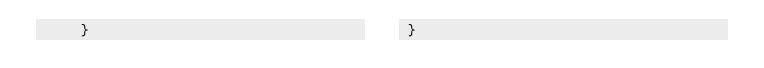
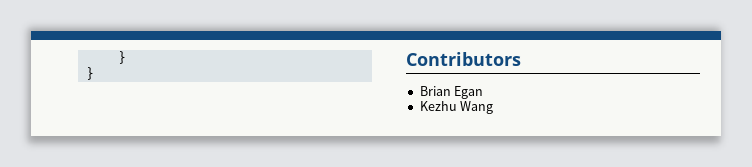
+ Contributors
+ Brian Egan
+ Kezhu Wang

